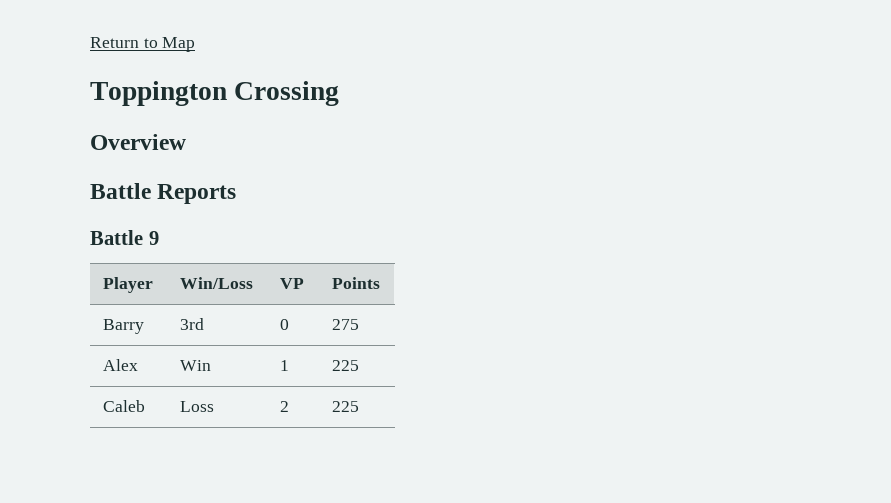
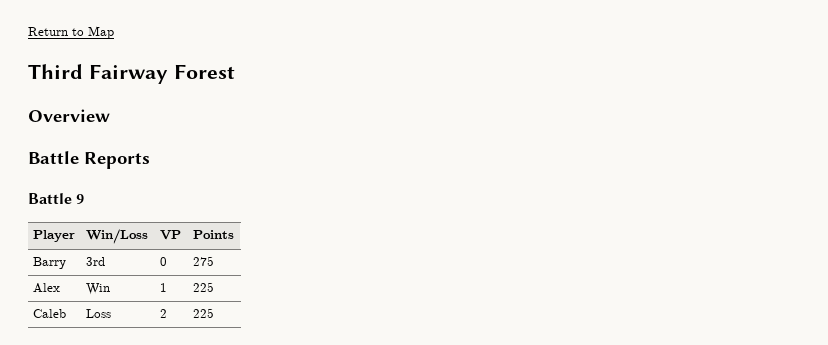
- Toppington Crossing
+ Third Fairway Forest

